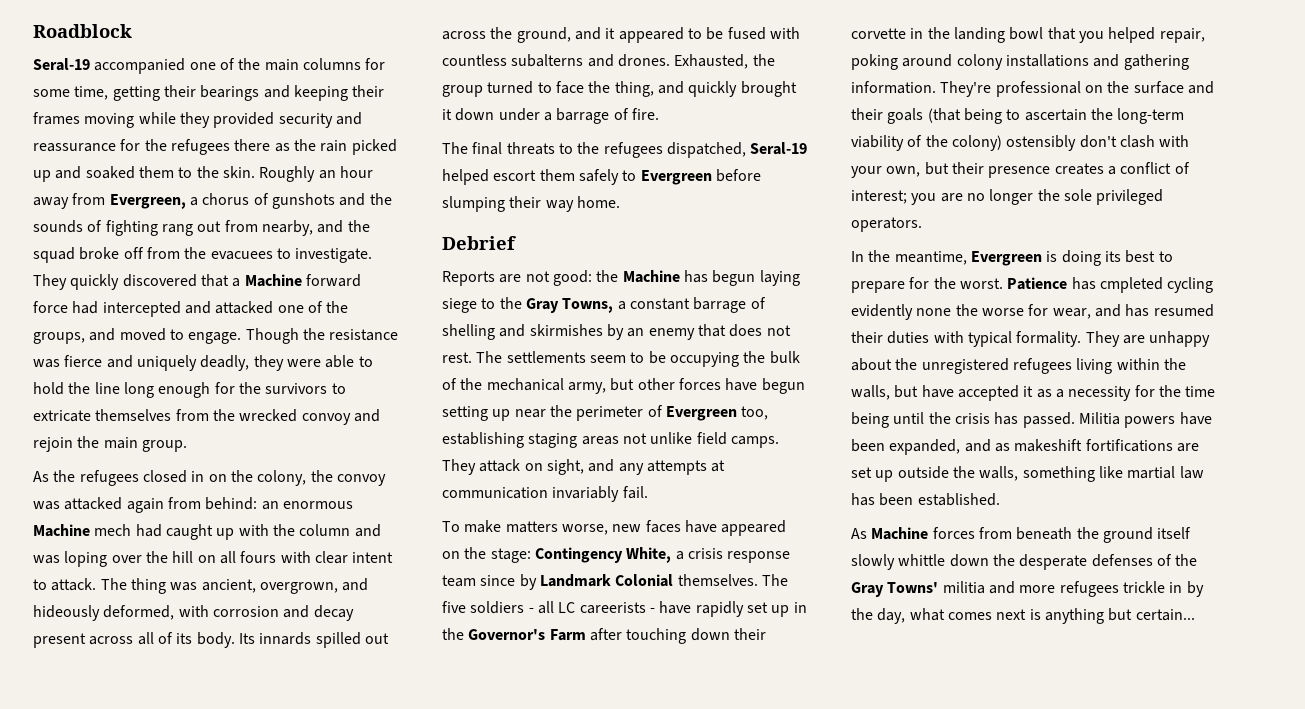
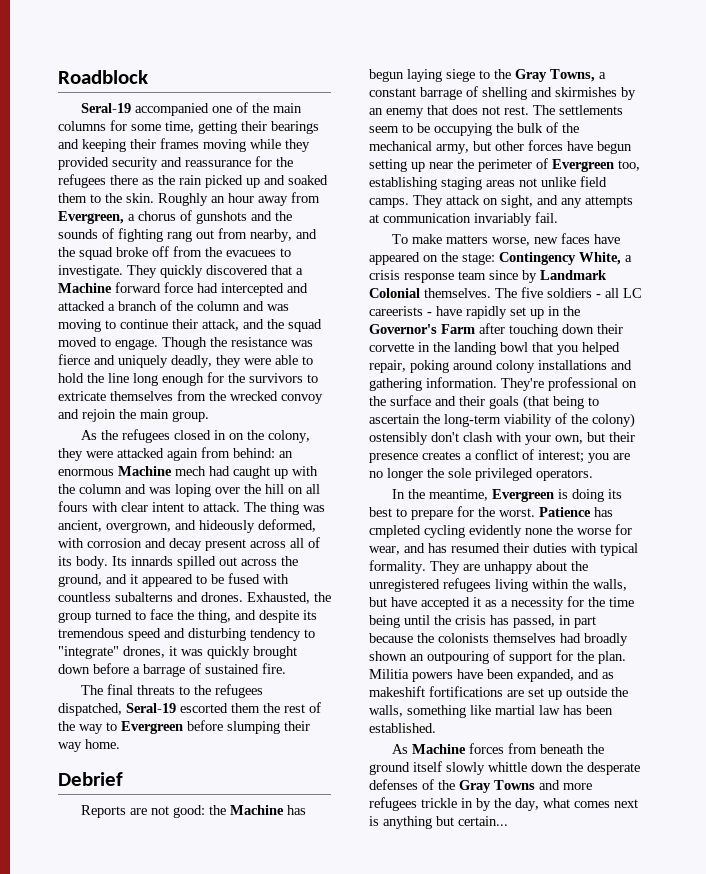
- They quickly discovered that a Machine forward force had intercepted and attacked one of the groups, and moved to engage.
+ They quickly discovered that a Machine forward force had intercepted and attacked a branch of the column and was moving to continue their attack, and the squad moved to engage.
- As the refugees closed in on the colony, the convoy was attacked again from behind: an enormous Machine mech had caught up with the column and was loping over the hill on all fours with clear intent to attack.
+ As the refugees closed in on the colony, they were attacked again from behind: an enormous Machine mech had caught up with the column and was loping over the hill on all fours with clear intent to attack.
- Exhausted, the group turned to face the thing, and quickly brought it down under a barrage of fire.
+ Exhausted, the group turned to face the thing, and despite its tremendous speed and disturbing tendency to "integrate" drones, it was quickly brought down before a barrage of sustained fire.
- The final threats to the refugees dispatched, Seral-19 helped escort them safely to Evergreen before slumping their way home.
+ The final threats to the refugees dispatched, Seral-19 escorted them the rest of the way to Evergreen before slumping their way home.
- They are unhappy about the unregistered refugees living within the walls, but have accepted it as a necessity for the time being until the crisis has passed.
+ They are unhappy about the unregistered refugees living within the walls, but have accepted it as a necessity for the time being until the crisis has passed, in part because the colonists themselves had broadly shown an outpouring of support for the plan.
- As Machine forces from beneath the ground itself slowly whittle down the desperate defenses of the Gray Towns' militia and more refugees trickle in by the day, what comes next is anything but certain...
+ As Machine forces from beneath the ground itself slowly whittle down the desperate defenses of the Gray Towns and more refugees trickle in by the day, what comes next is anything but certain...

